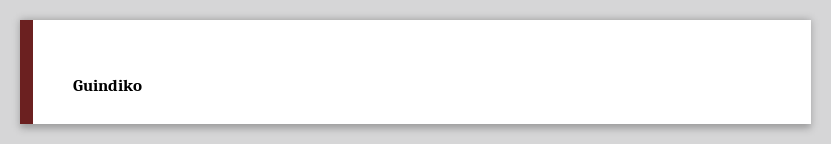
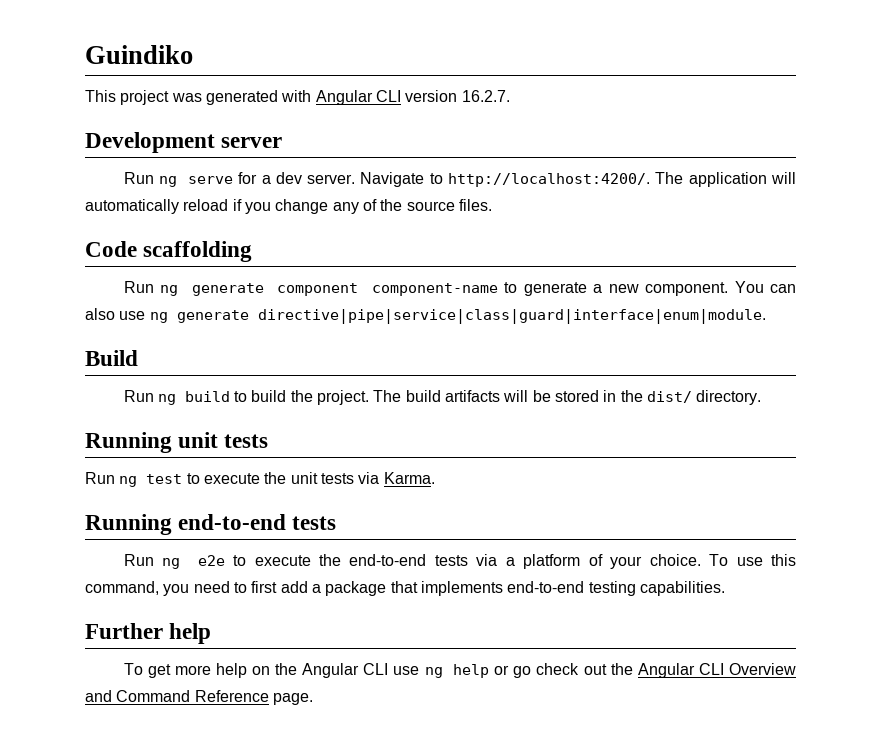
+ This project was generated with Angular CLI version 16.2.7.
+ Development server
+ Run ng serve for a dev server. Navigate to http://localhost:4200/. The application will automatically reload if you change any of the source files.
+ Code scaffolding
+ Run ng generate component component-name to generate a new component. You can also use ng generate directive|pipe|service|class|guard|interface|enum|module.
+ Build
+ Run ng build to build the project. The build artifacts will be stored in the dist/ directory.
+ Running unit tests
+ Run ng test to execute the unit tests via Karma.
+ Running end-to-end tests
+ Run ng e2e to execute the end-to-end tests via a platform of your choice. To use this command, you need to first add a package that implements end-to-end testing capabilities.
+ Further help
+ To get more help on the Angular CLI use ng help or go check out the Angular CLI Overview and Command Reference page.

